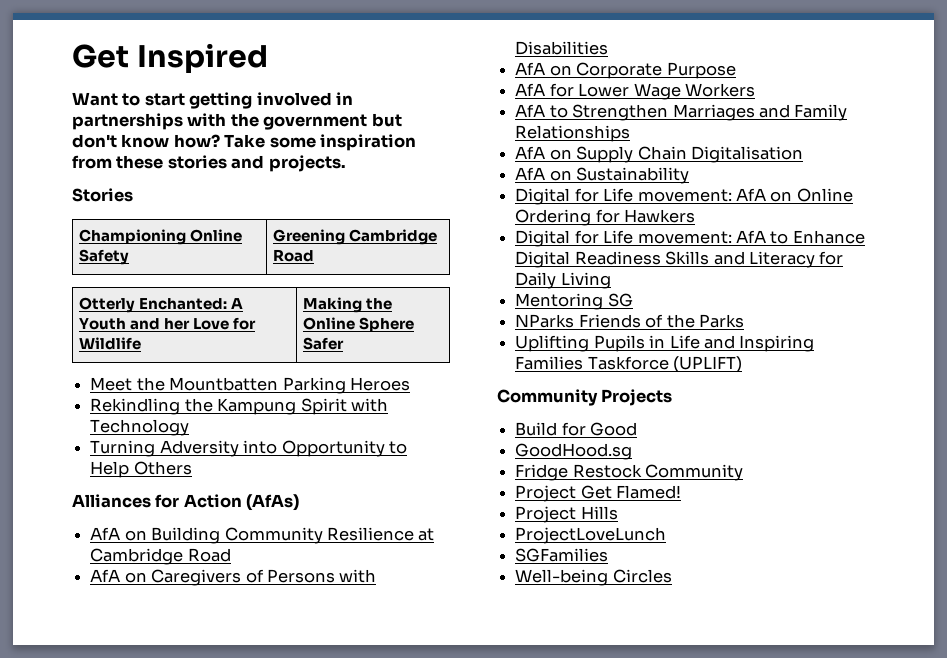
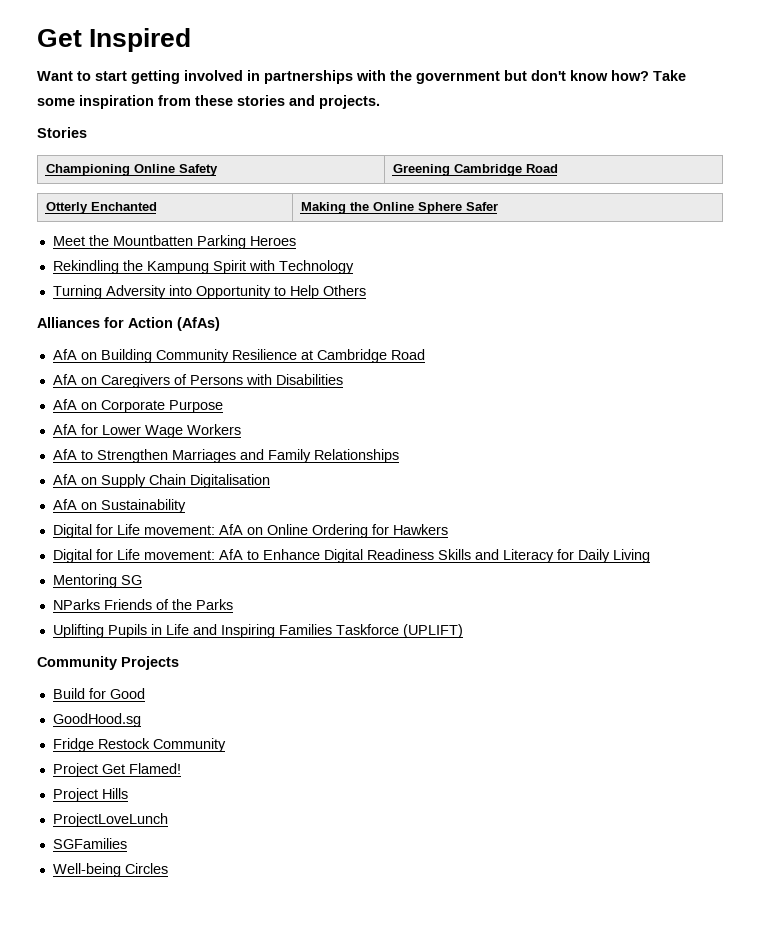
- Otterly Enchanted: A Youth and her Love for Wildlife | Making the Online Sphere Safer
+ Otterly Enchanted | Making the Online Sphere Safer

